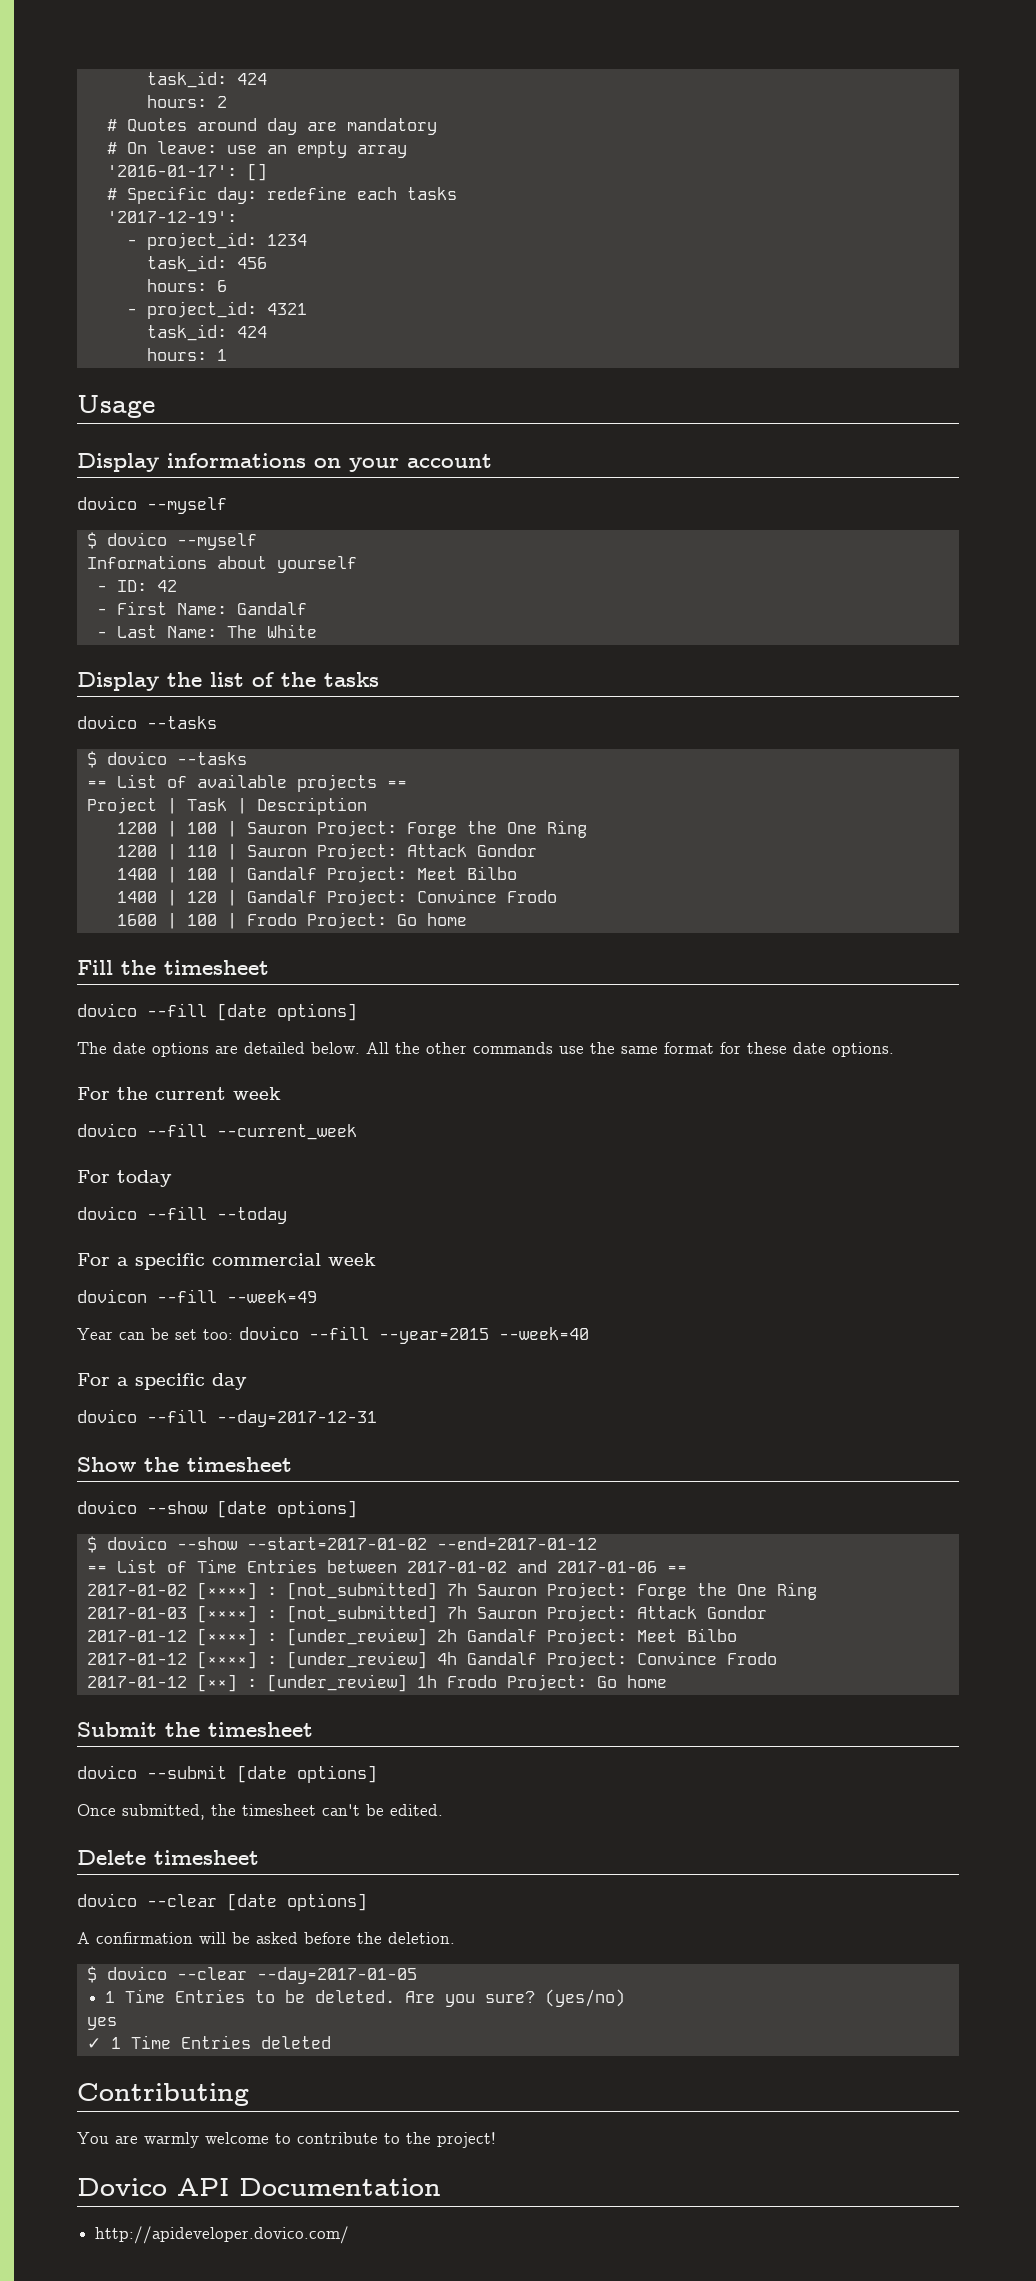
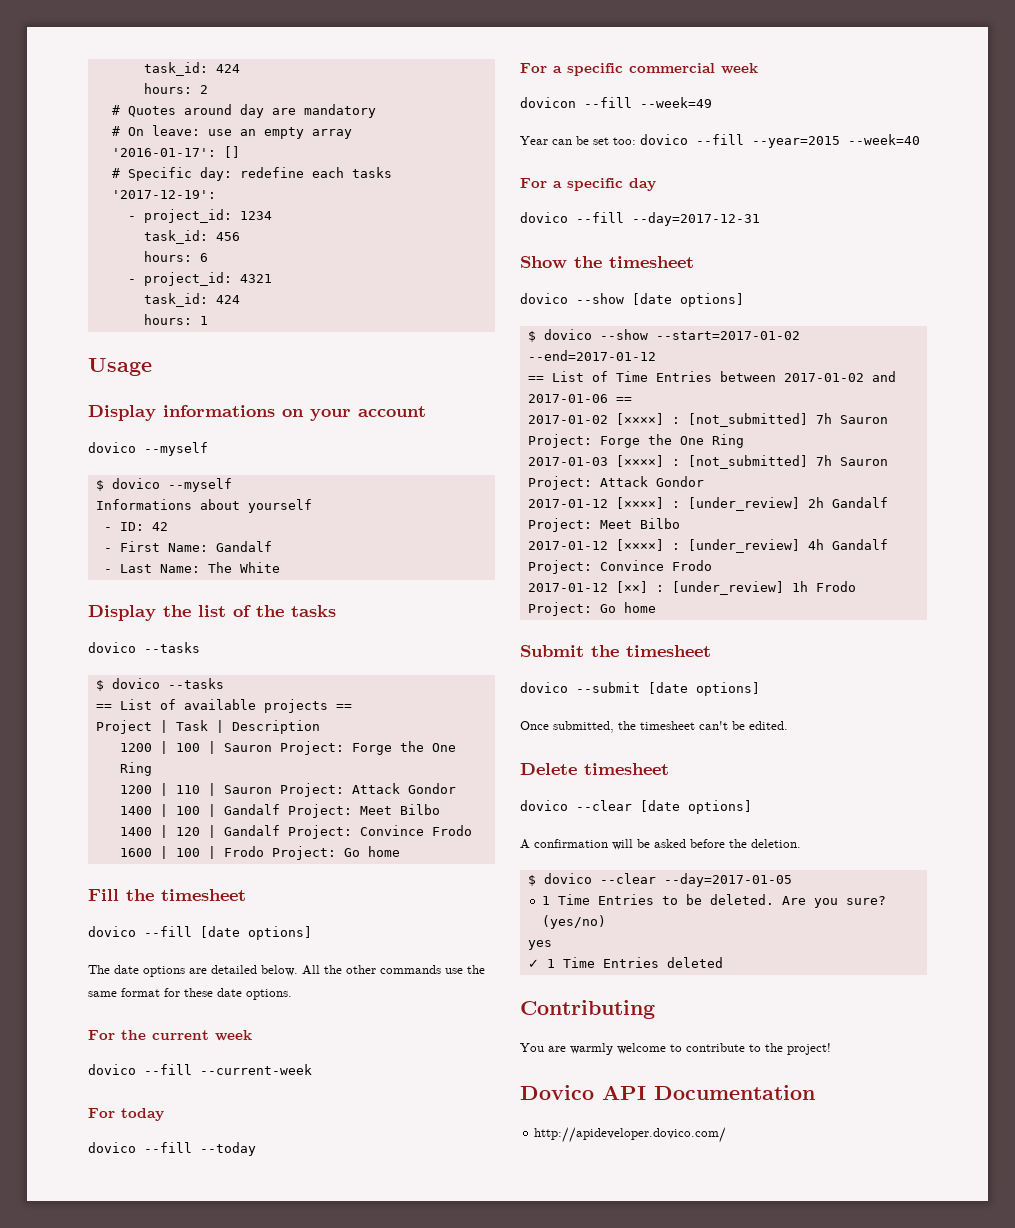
- dovico --fill --current_week
+ dovico --fill --current-week

